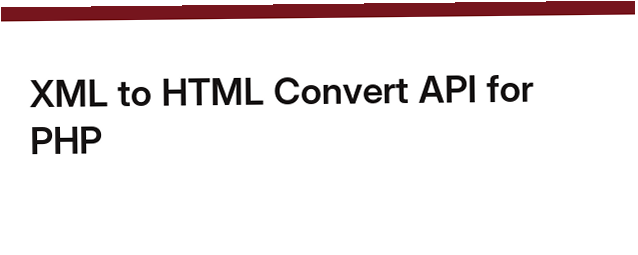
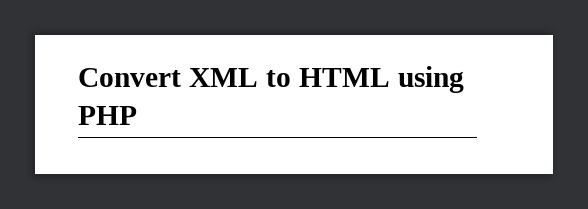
- XML to HTML Convert API for PHP
+ Convert XML to HTML using PHP

